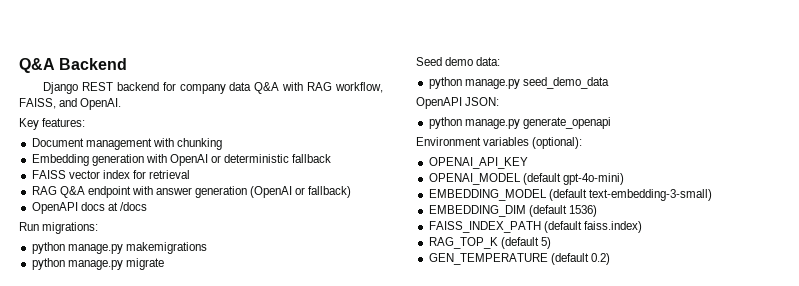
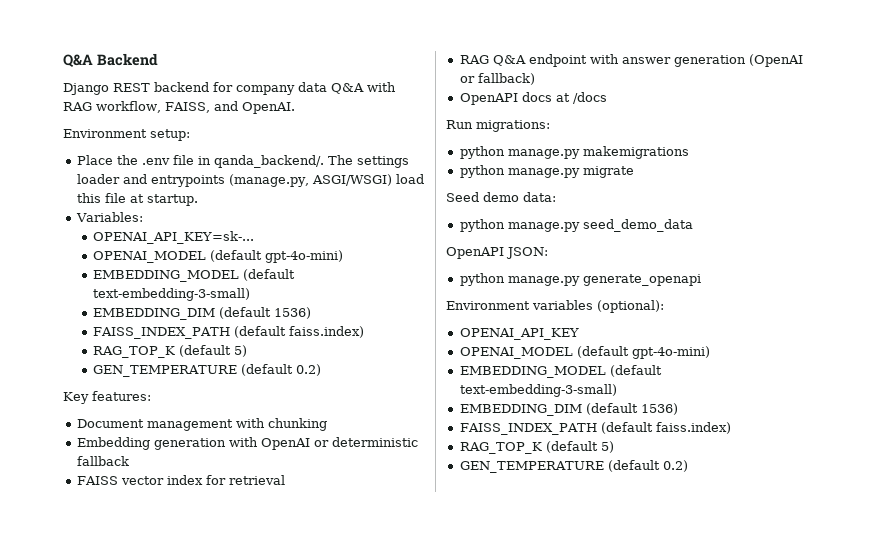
+ Environment setup:
+ Place the .env file in qanda_backend/. The settings loader and entrypoints (manage.py, ASGI/WSGI) load this file at startup.
+ Variables:
+ OPENAI_API_KEY=sk-...
+ OPENAI_MODEL (default gpt-4o-mini)
+ EMBEDDING_MODEL (default text-embedding-3-small)
+ EMBEDDING_DIM (default 1536)
+ FAISS_INDEX_PATH (default faiss.index)
+ RAG_TOP_K (default 5)
+ GEN_TEMPERATURE (default 0.2)

